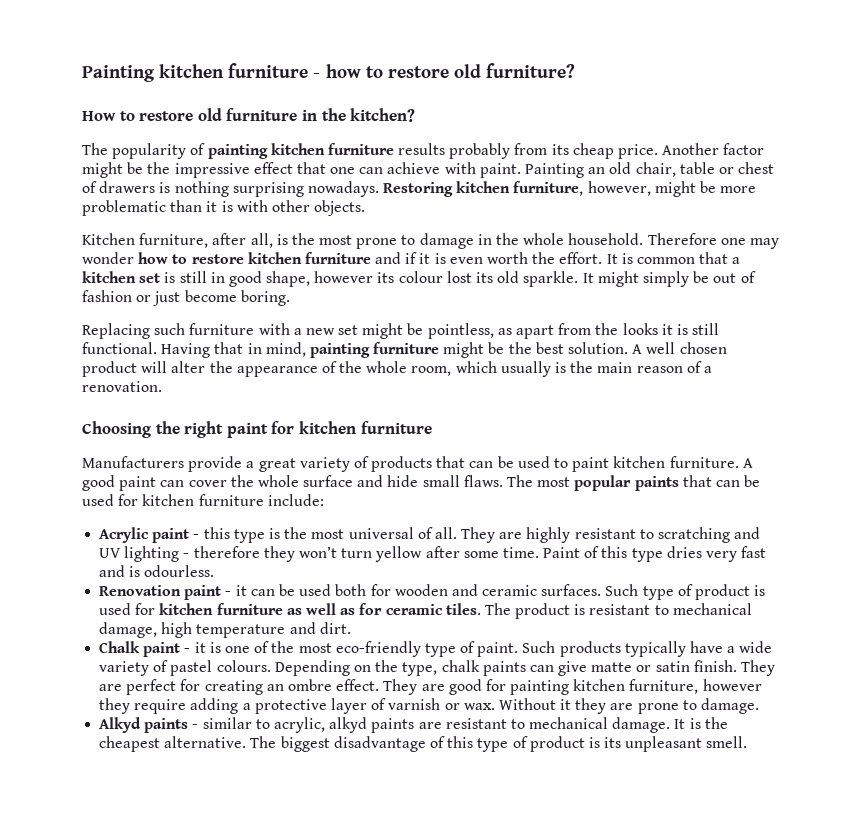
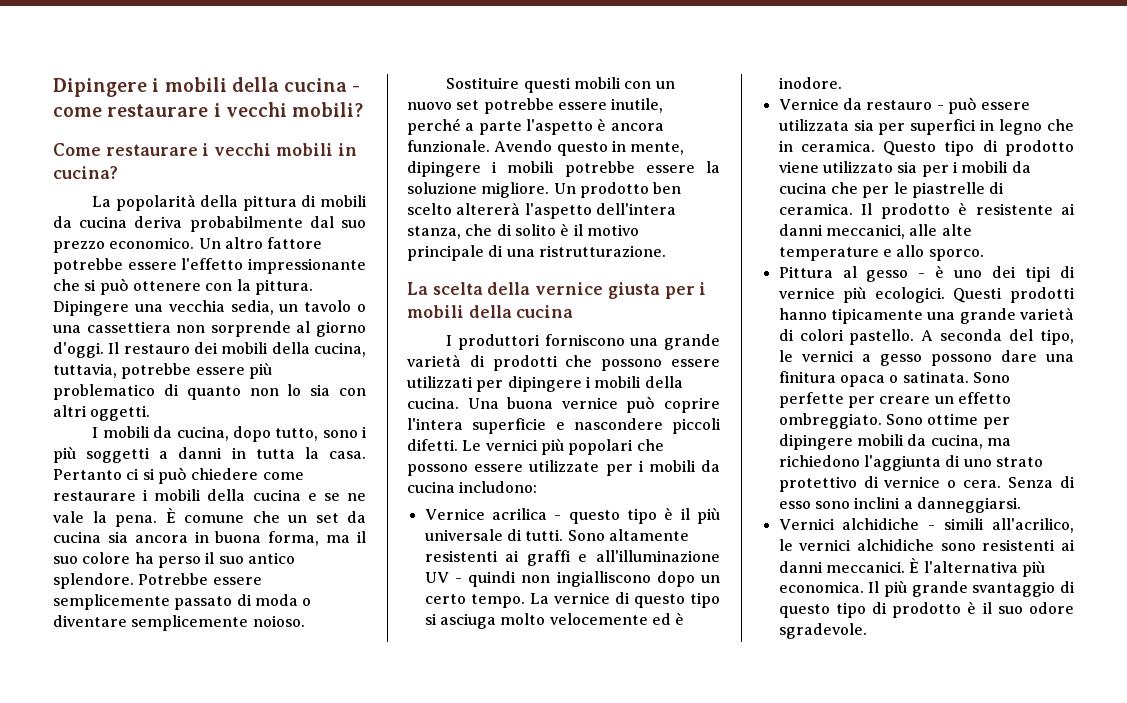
- Painting kitchen furniture - how to restore old furniture?
- How to restore old furniture in the kitchen?
- The popularity of painting kitchen furniture results probably from its cheap price. Another factor might be the impressive effect that one can achieve with paint. Painting an old chair, table or chest of drawers is nothing surprising nowadays. Restoring kitchen furniture, however, might be more problematic than it is with other objects.
- Kitchen furniture, after all, is the most prone to damage in the whole household. Therefore one may wonder how to restore kitchen furniture and if it is even worth the effort. It is common that a kitchen set is still in good shape, however its colour lost its old sparkle. It might simply be out of fashion or just become boring.
- Replacing such furniture with a new set might be pointless, as apart from the looks it is still functional. Having that in mind, painting furniture might be the best solution. A well chosen product will alter the appearance of the whole room, which usually is the main reason of a renovation.
- Choosing the right paint for kitchen furniture
- Manufacturers provide a great variety of products that can be used to paint kitchen furniture. A good paint can cover the whole surface and hide small flaws. The most popular paints that can be used for kitchen furniture include:
- Acrylic paint - this type is the most universal of all. They are highly resistant to scratching and UV lighting - therefore they won’t turn yellow after some time. Paint of this type dries very fast and is odourless.
- Renovation paint - it can be used both for wooden and ceramic surfaces. Such type of product is used for kitchen furniture as well as for ceramic tiles. The product is resistant to mechanical damage, high temperature and dirt.
- Chalk paint - it is one of the most eco-friendly type of paint. Such products typically have a wide variety of pastel colours. Depending on the type, chalk paints can give matte or satin finish. They are perfect for creating an ombre effect. They are good for painting kitchen furniture, however they require adding a protective layer of varnish or wax. Without it they are prone to damage.
- Alkyd paints - similar to acrylic, alkyd paints are resistant to mechanical damage. It is the cheapest alternative. The biggest disadvantage of this type of product is its unpleasant smell.
+ Dipingere i mobili della cucina - come restaurare i vecchi mobili?
+ Come restaurare i vecchi mobili in cucina?
+ La popolarità della pittura di mobili da cucina deriva probabilmente dal suo prezzo economico. Un altro fattore potrebbe essere l'effetto impressionante che si può ottenere con la pittura. Dipingere una vecchia sedia, un tavolo o una cassettiera non sorprende al giorno d'oggi. Il restauro dei mobili della cucina, tuttavia, potrebbe essere più problematico di quanto non lo sia con altri oggetti.
+ I mobili da cucina, dopo tutto, sono i più soggetti a danni in tutta la casa. Pertanto ci si può chiedere come restaurare i mobili della cucina e se ne vale la pena. È comune che un set da cucina sia ancora in buona forma, ma il suo colore ha perso il suo antico splendore. Potrebbe essere semplicemente passato di moda o diventare semplicemente noioso.
+ Sostituire questi mobili con un nuovo set potrebbe essere inutile, perché a parte l'aspetto è ancora funzionale. Avendo questo in mente, dipingere i mobili potrebbe essere la soluzione migliore. Un prodotto ben scelto altererà l'aspetto dell'intera stanza, che di solito è il motivo principale di una ristrutturazione.
+ La scelta della vernice giusta per i mobili della cucina
+ I produttori forniscono una grande varietà di prodotti che possono essere utilizzati per dipingere i mobili della cucina. Una buona vernice può coprire l'intera superficie e nascondere piccoli difetti. Le vernici più popolari che possono essere utilizzate per i mobili da cucina includono:
+ Vernice acrilica - questo tipo è il più universale di tutti. Sono altamente resistenti ai graffi e all'illuminazione UV - quindi non ingialliscono dopo un certo tempo. La vernice di questo tipo si asciuga molto velocemente ed è inodore.
+ Vernice da restauro - può essere utilizzata sia per superfici in legno che in ceramica. Questo tipo di prodotto viene utilizzato sia per i mobili da cucina che per le piastrelle di ceramica. Il prodotto è resistente ai danni meccanici, alle alte temperature e allo sporco.
+ Pittura al gesso - è uno dei tipi di vernice più ecologici. Questi prodotti hanno tipicamente una grande varietà di colori pastello. A seconda del tipo, le vernici a gesso possono dare una finitura opaca o satinata. Sono perfette per creare un effetto ombreggiato. Sono ottime per dipingere mobili da cucina, ma richiedono l'aggiunta di uno strato protettivo di vernice o cera. Senza di esso sono inclini a danneggiarsi.
+ Vernici alchidiche - simili all'acrilico, le vernici alchidiche sono resistenti ai danni meccanici. È l'alternativa più economica. Il più grande svantaggio di questo tipo di prodotto è il suo odore sgradevole.

